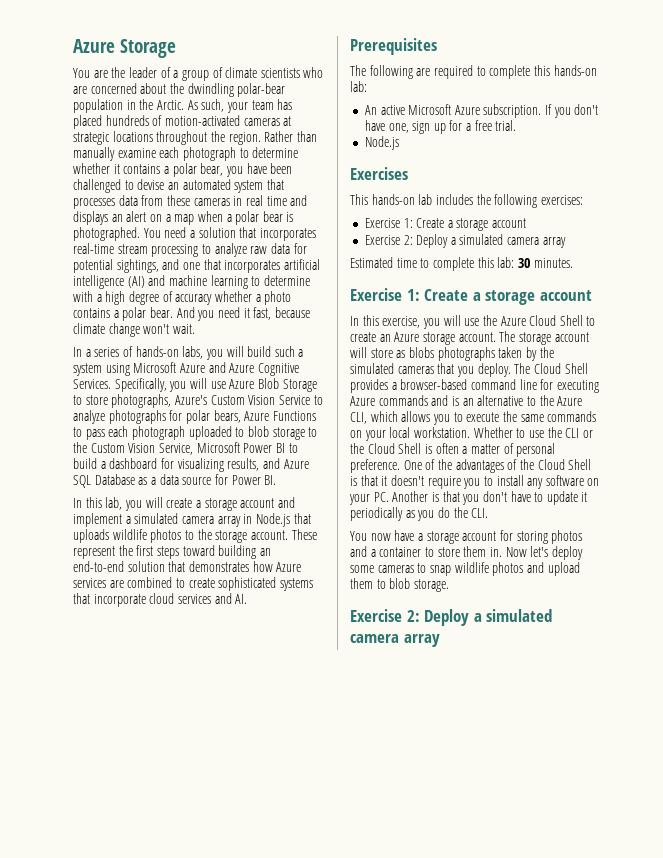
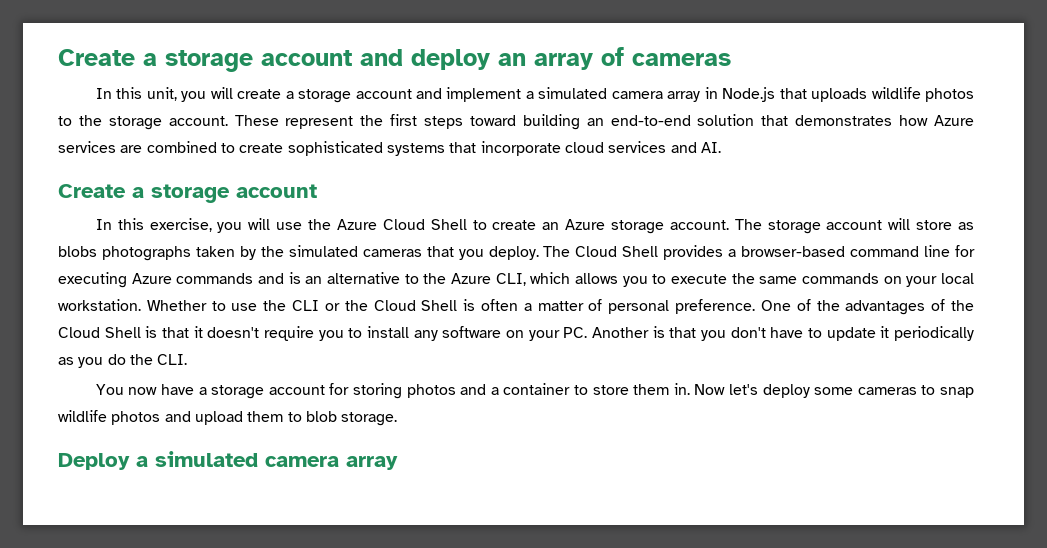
- Azure Storage
- You are the leader of a group of climate scientists who are concerned about the dwindling polar-bear population in the Arctic. As such, your team has placed hundreds of motion-activated cameras at strategic locations throughout the region. Rather than manually examine each photograph to determine whether it contains a polar bear, you have been challenged to devise an automated system that processes data from these cameras in real time and displays an alert on a map when a polar bear is photographed. You need a solution that incorporates real-time stream processing to analyze raw data for potential sightings, and one that incorporates artificial intelligence (AI) and machine learning to determine with a high degree of accuracy whether a photo contains a polar bear. And you need it fast, because climate change won't wait.
- In a series of hands-on labs, you will build such a system using Microsoft Azure and Azure Cognitive Services. Specifically, you will use Azure Blob Storage to store photographs, Azure's Custom Vision Service to analyze photographs for polar bears, Azure Functions to pass each photograph uploaded to blob storage to the Custom Vision Service, Microsoft Power BI to build a dashboard for visualizing results, and Azure SQL Database as a data source for Power BI.
- In this lab, you will create a storage account and implement a simulated camera array in Node.js that uploads wildlife photos to the storage account.
+ Create a storage account and deploy an array of cameras
+ In this unit, you will create a storage account and implement a simulated camera array in Node.js that uploads wildlife photos to the storage account.
  These represent the first steps toward building an end-to-end solution that demonstrates how Azure services are combined to create sophisticated systems that incorporate cloud services and AI.
- Prerequisites
- The following are required to complete this hands-on lab:
- An active Microsoft Azure subscription. If you don't have one, sign up for a free trial.
- Node.js
- Exercises
- This hands-on lab includes the following exercises:
- Exercise 1: Create a storage account
- Exercise 2: Deploy a simulated camera array
- Estimated time to complete this lab: 30 minutes.
- Exercise 1: Create a storage account
+ Create a storage account
  Now let's deploy some cameras to snap wildlife photos and upload them to blob storage.
- Exercise 2: Deploy a simulated camera array
+ Deploy a simulated camera array

